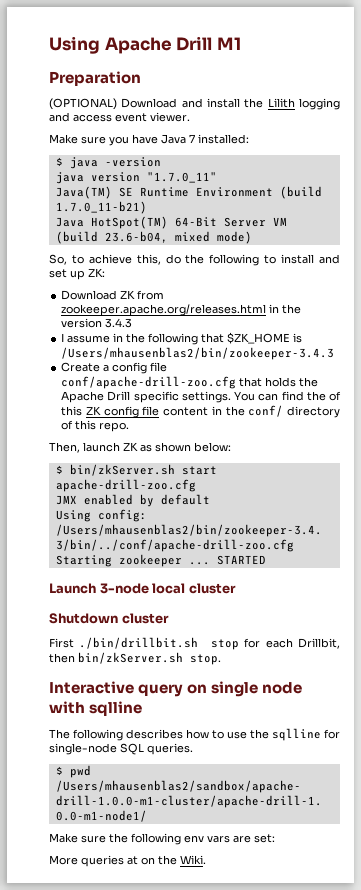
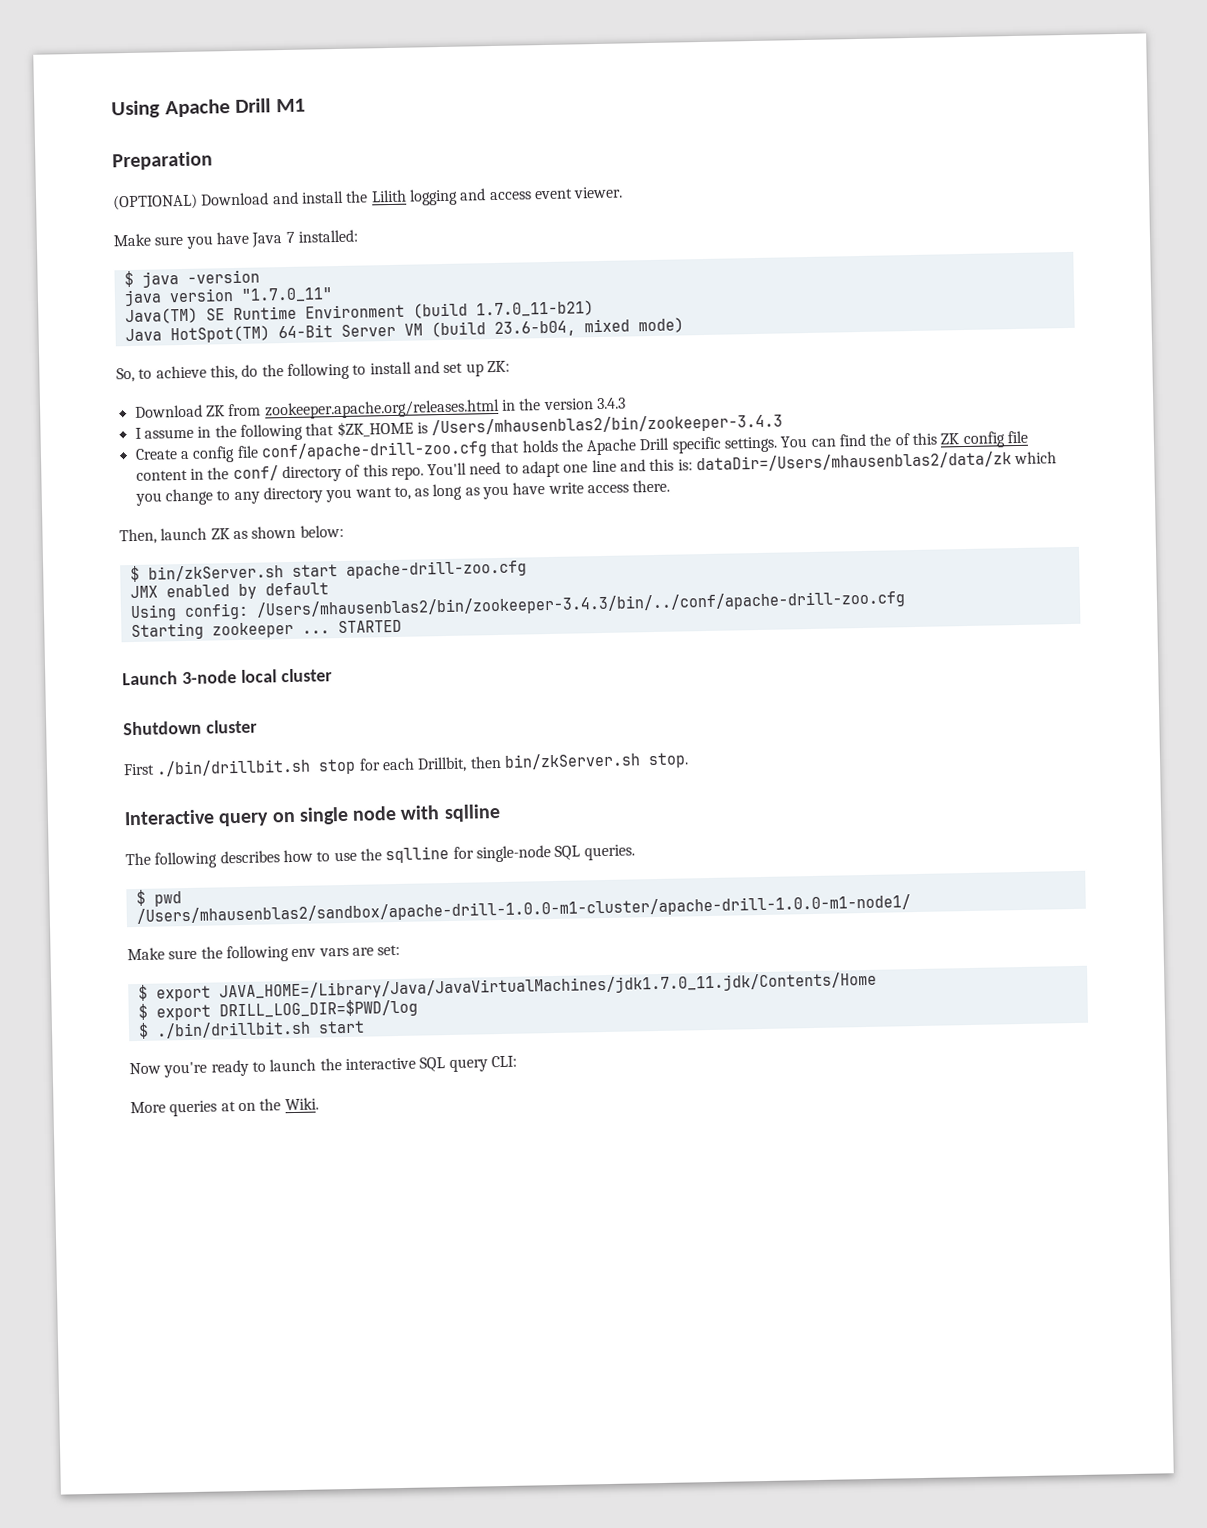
+ You'll need to adapt one line and this is: dataDir=/Users/mhausenblas2/data/zk which you change to any directory you want to, as long as you have write access there.
+ $ export JAVA_HOME=/Library/Java/JavaVirtualMachines/jdk1.7.0_11.jdk/Contents/Home
+ $ export DRILL_LOG_DIR=$PWD/log
+ $ ./bin/drillbit.sh start
+ Now you're ready to launch the interactive SQL query CLI:

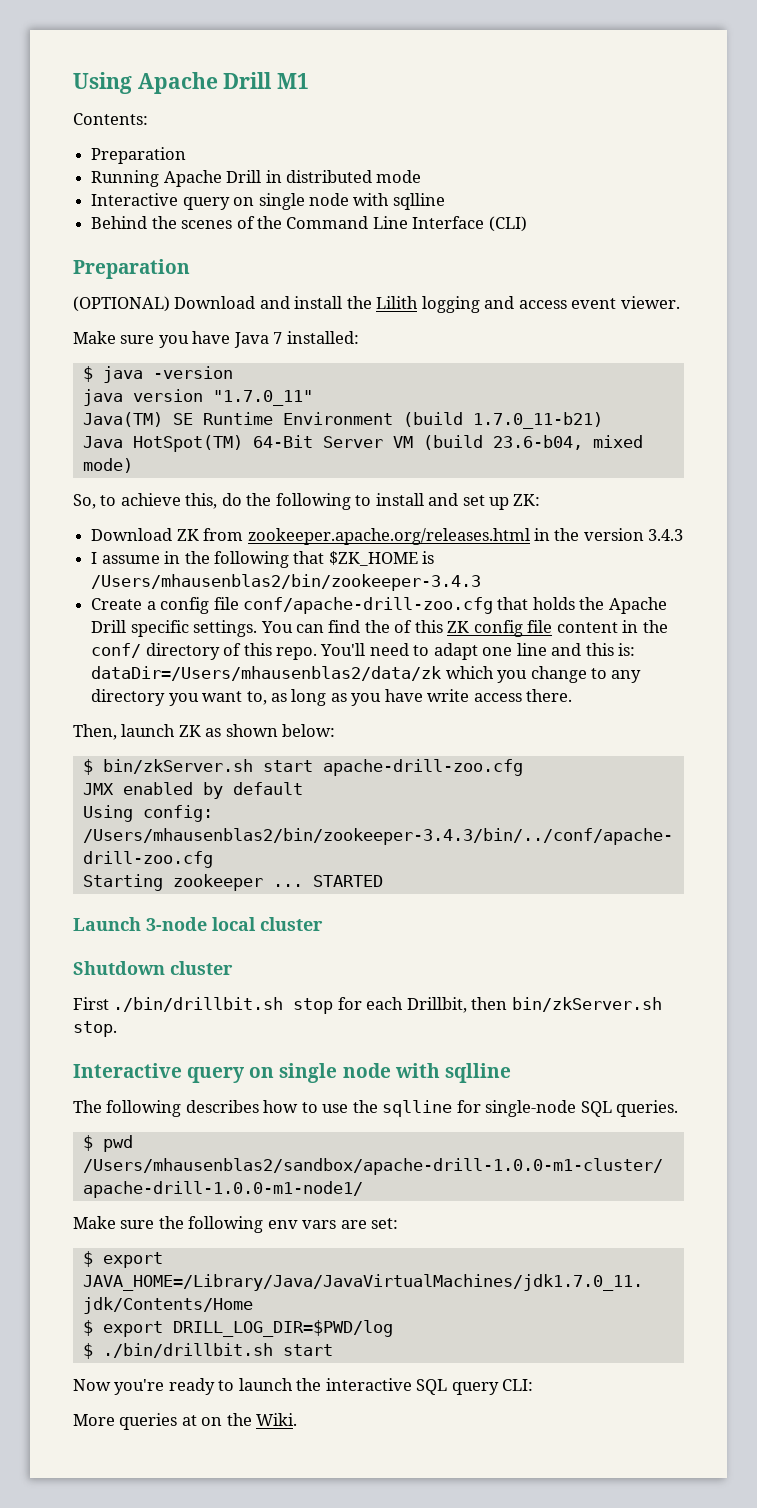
+ Contents:
+ Preparation
+ Running Apache Drill in distributed mode
+ Interactive query on single node with sqlline
+ Behind the scenes of the Command Line Interface (CLI)

